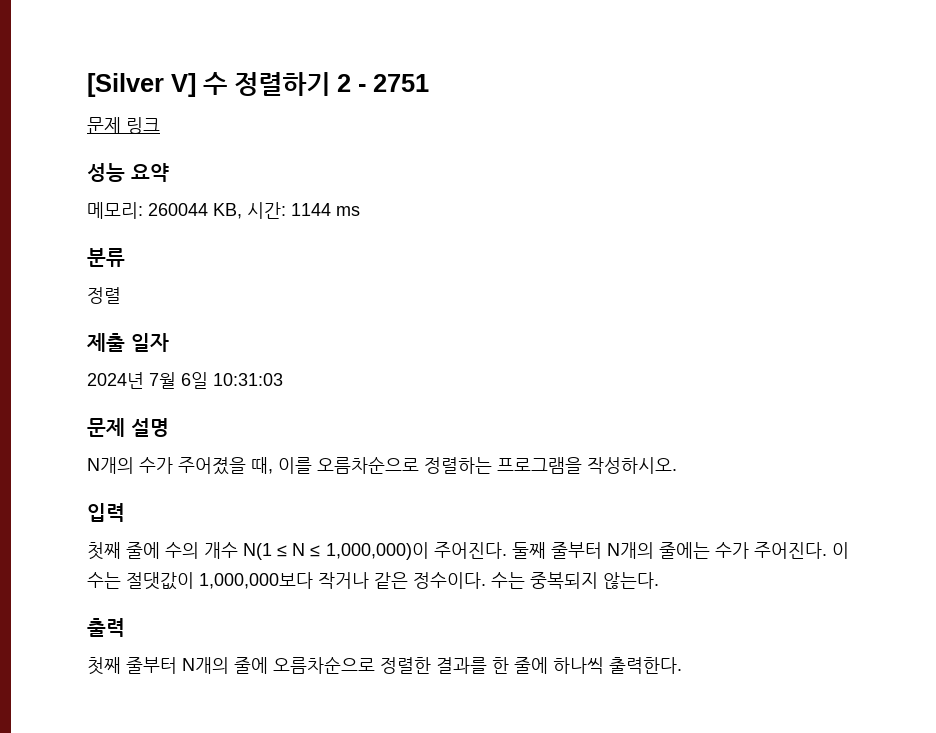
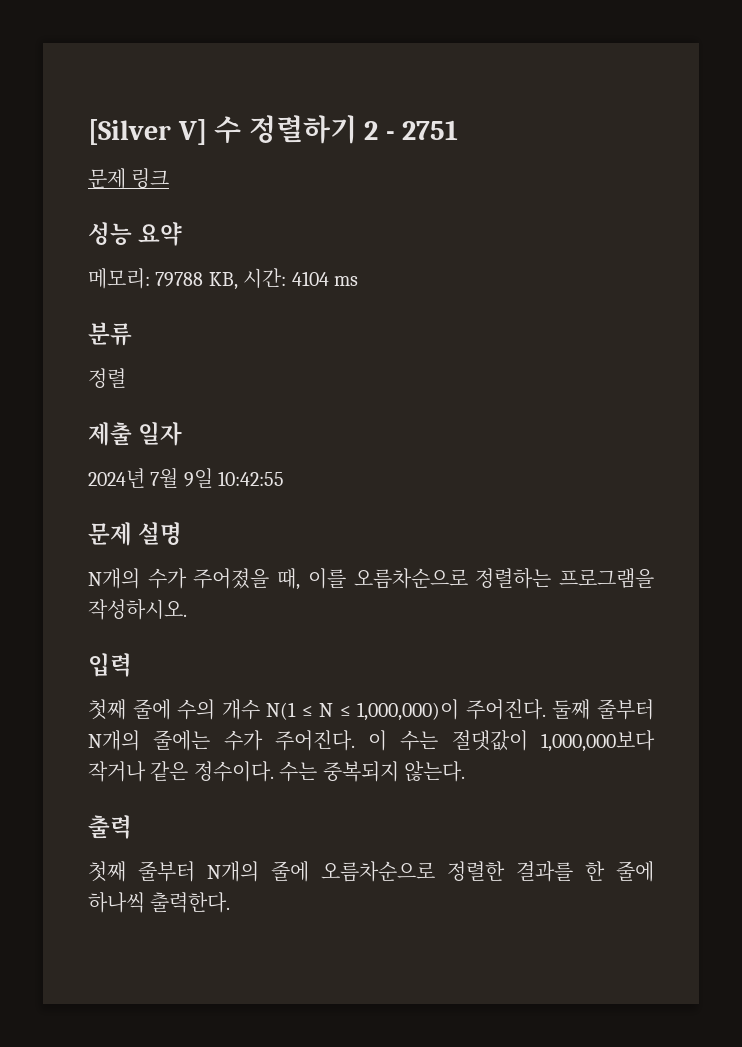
- 메모리: 260044 KB, 시간: 1144 ms
+ 메모리: 79788 KB, 시간: 4104 ms
- 2024년 7월 6일 10:31:03
+ 2024년 7월 9일 10:42:55

